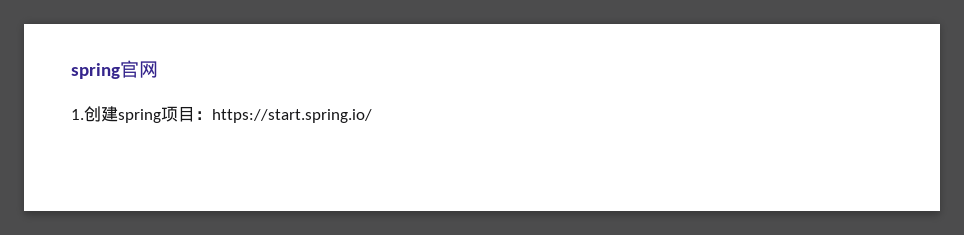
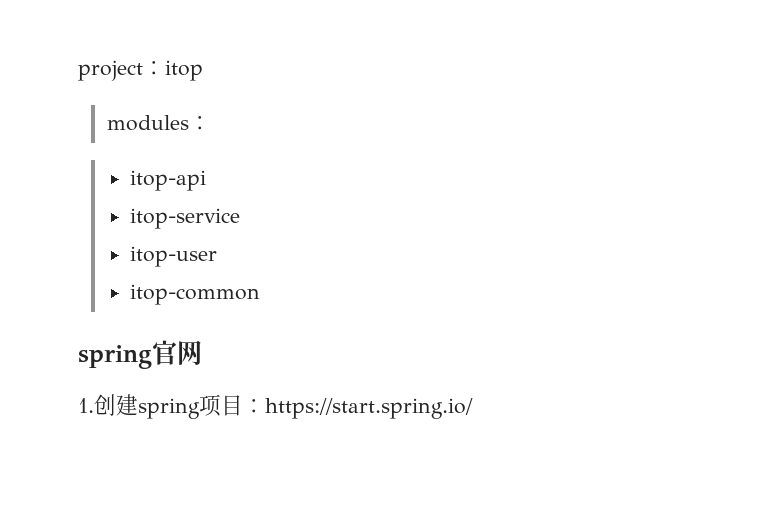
+ project：itop
+ modules：
+ itop-api
+ itop-service
+ itop-user
+ itop-common

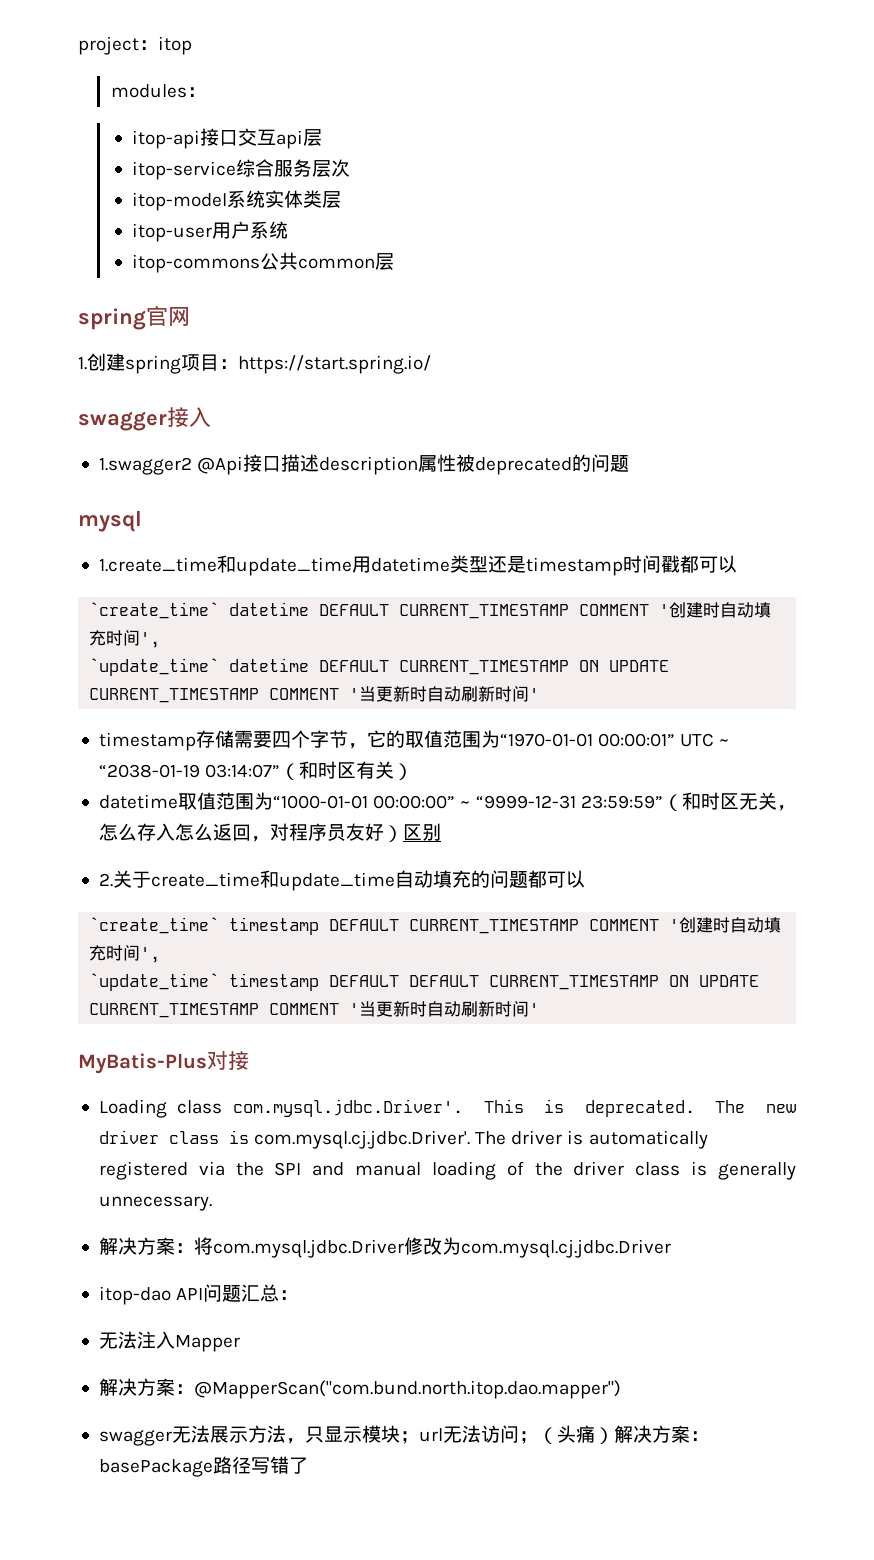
- itop-api
- itop-service
- itop-user
- itop-common
+ itop-api接口交互api层
+ itop-service综合服务层次
+ itop-model系统实体类层
+ itop-user用户系统
+ itop-commons公共common层
+ swagger接入
+ 1.swagger2 @Api接口描述description属性被deprecated的问题
+ mysql
+ 1.create_time和update_time用datetime类型还是timestamp时间戳都可以
+ `create_time` datetime DEFAULT CURRENT_TIMESTAMP COMMENT '创建时自动填充时间',
+ `update_time` datetime DEFAULT CURRENT_TIMESTAMP ON UPDATE CURRENT_TIMESTAMP COMMENT '当更新时自动刷新时间'
+ timestamp存储需要四个字节，它的取值范围为“1970-01-01 00:00:01” UTC ~ “2038-01-19 03:14:07”（和时区有关）
+ datetime取值范围为“1000-01-01 00:00:00” ~ “9999-12-31 23:59:59”（和时区无关，怎么存入怎么返回，对程序员友好）区别
+ 2.关于create_time和update_time自动填充的问题都可以
+ `create_time` timestamp DEFAULT CURRENT_TIMESTAMP COMMENT '创建时自动填充时间',
+ `update_time` timestamp DEFAULT DEFAULT CURRENT_TIMESTAMP ON UPDATE CURRENT_TIMESTAMP COMMENT '当更新时自动刷新时间'
+ MyBatis-Plus对接
+ Loading class com.mysql.jdbc.Driver'. This is deprecated. The new driver class is com.mysql.cj.jdbc.Driver'. The driver is automatically registered via the SPI and manual loading of the driver class is generally unnecessary.
+ 解决方案：将com.mysql.jdbc.Driver修改为com.mysql.cj.jdbc.Driver
+ itop-dao API问题汇总：
+ 无法注入Mapper
+ 解决方案：@MapperScan("com.bund.north.itop.dao.mapper")
+ swagger无法展示方法，只显示模块；url无法访问；（头痛）解决方案：basePackage路径写错了

